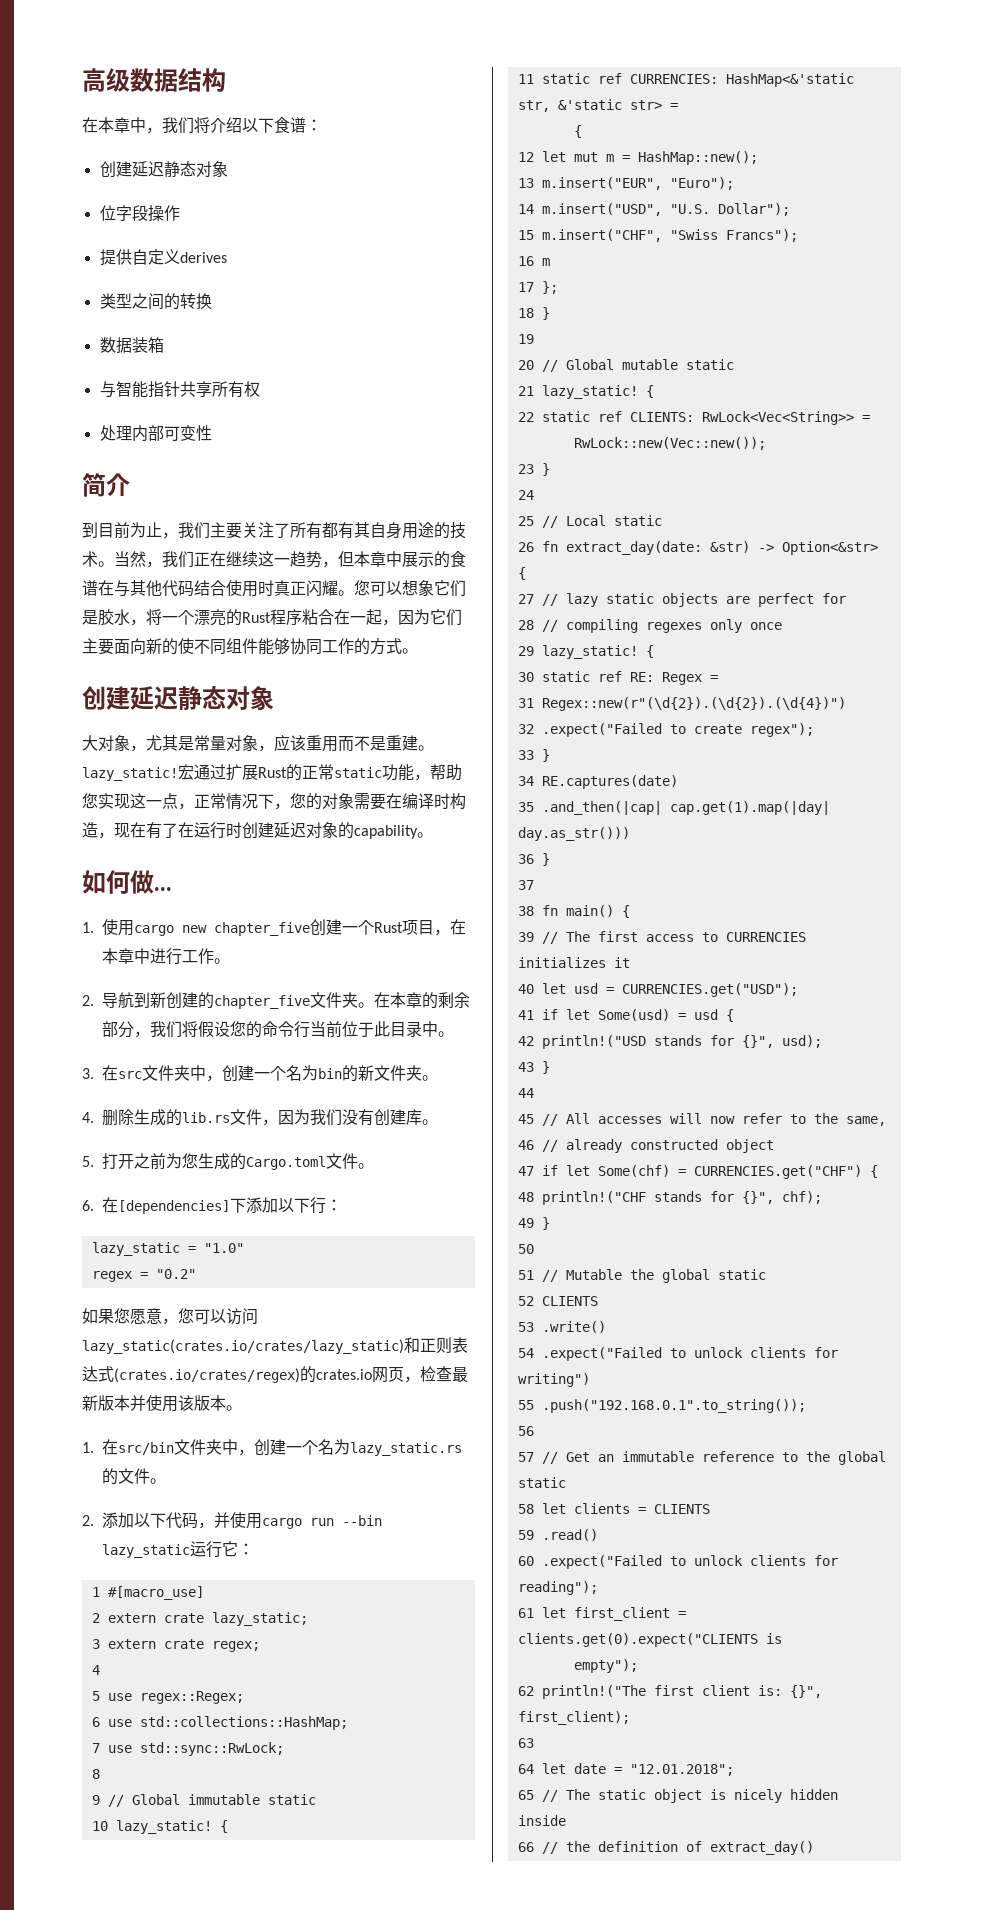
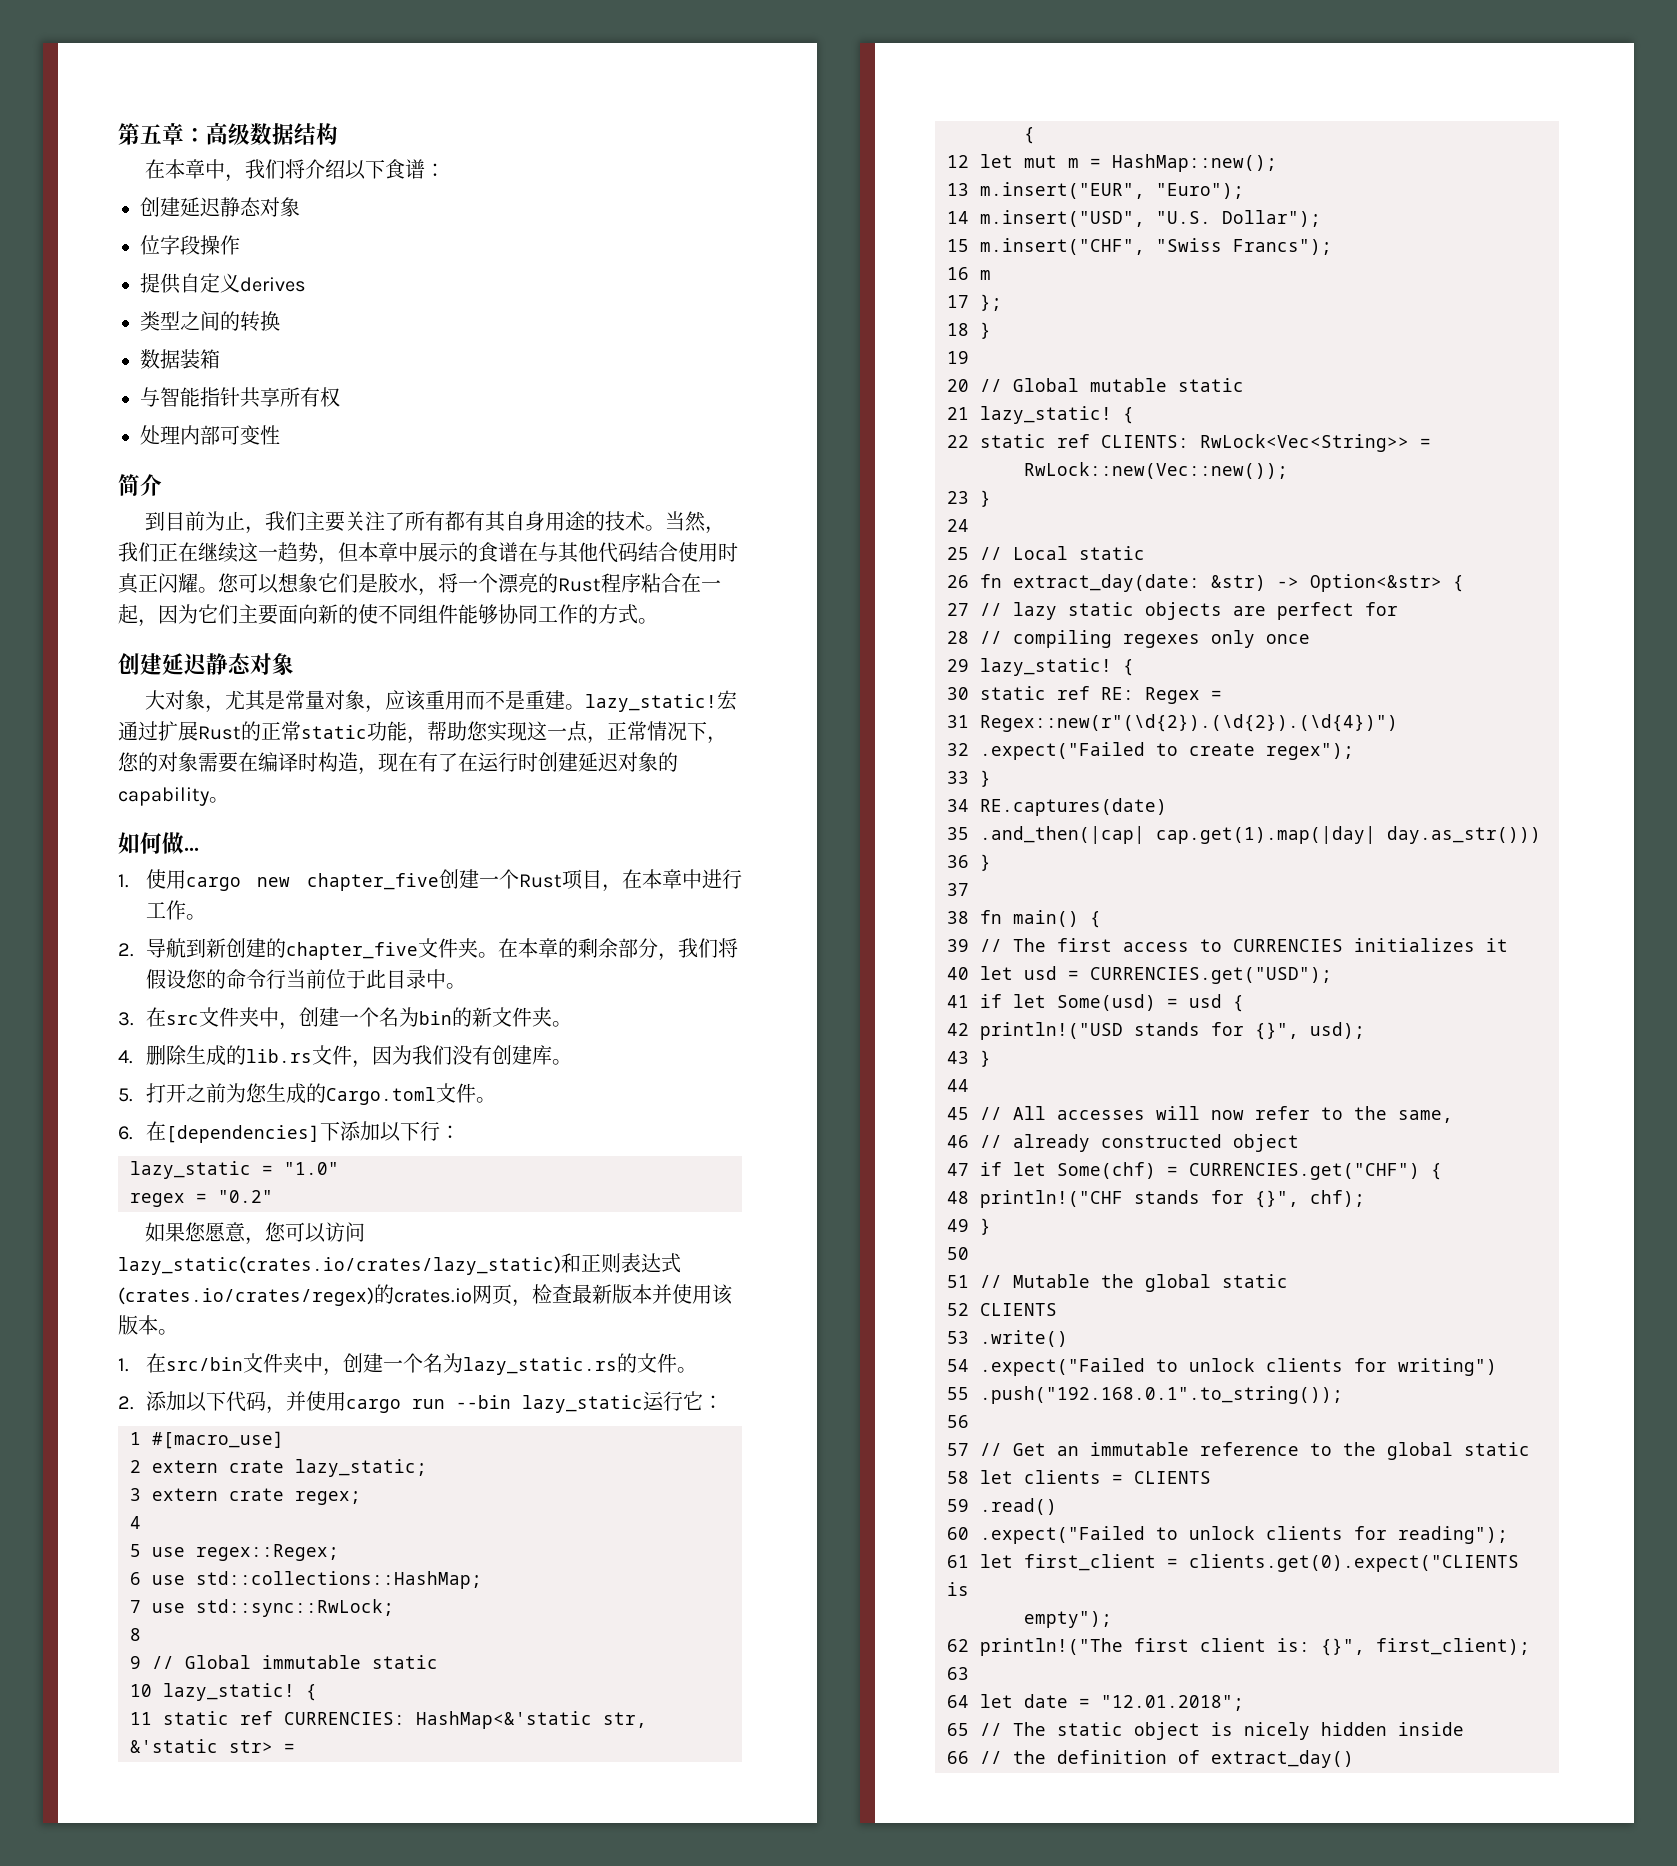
- 高级数据结构
+ 第五章：高级数据结构

